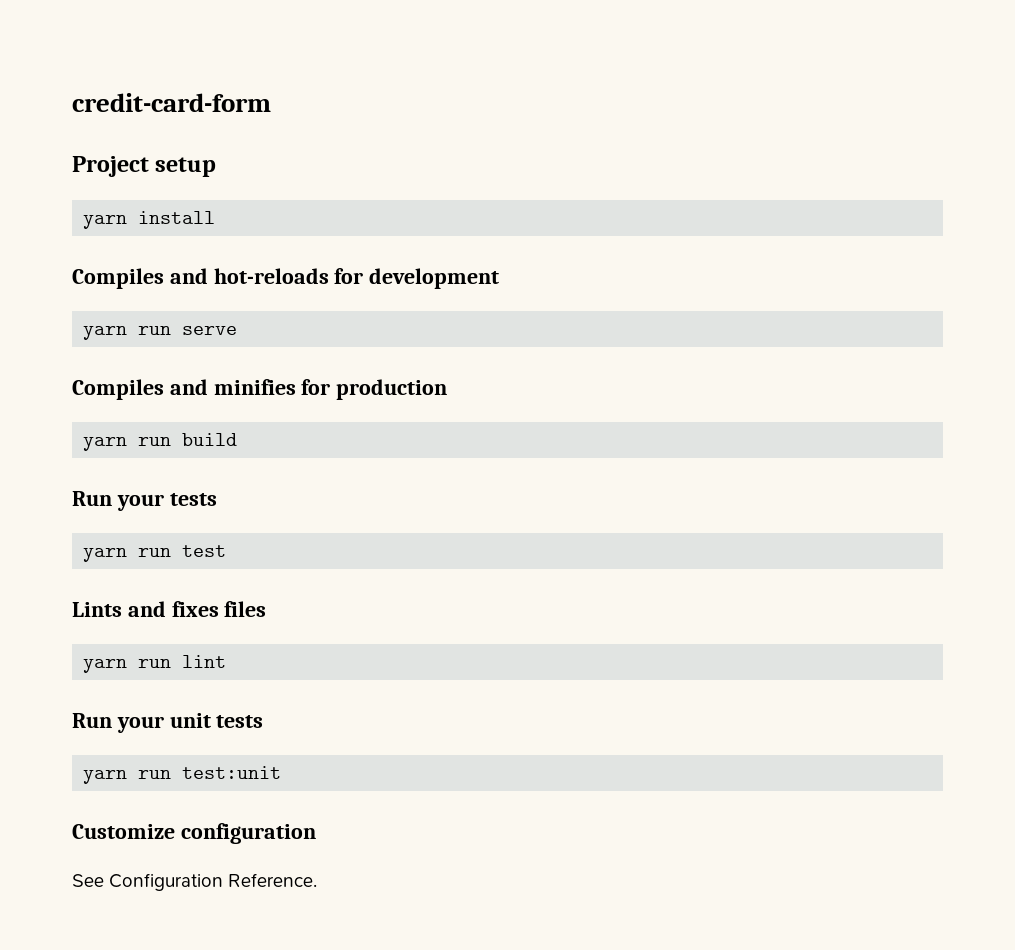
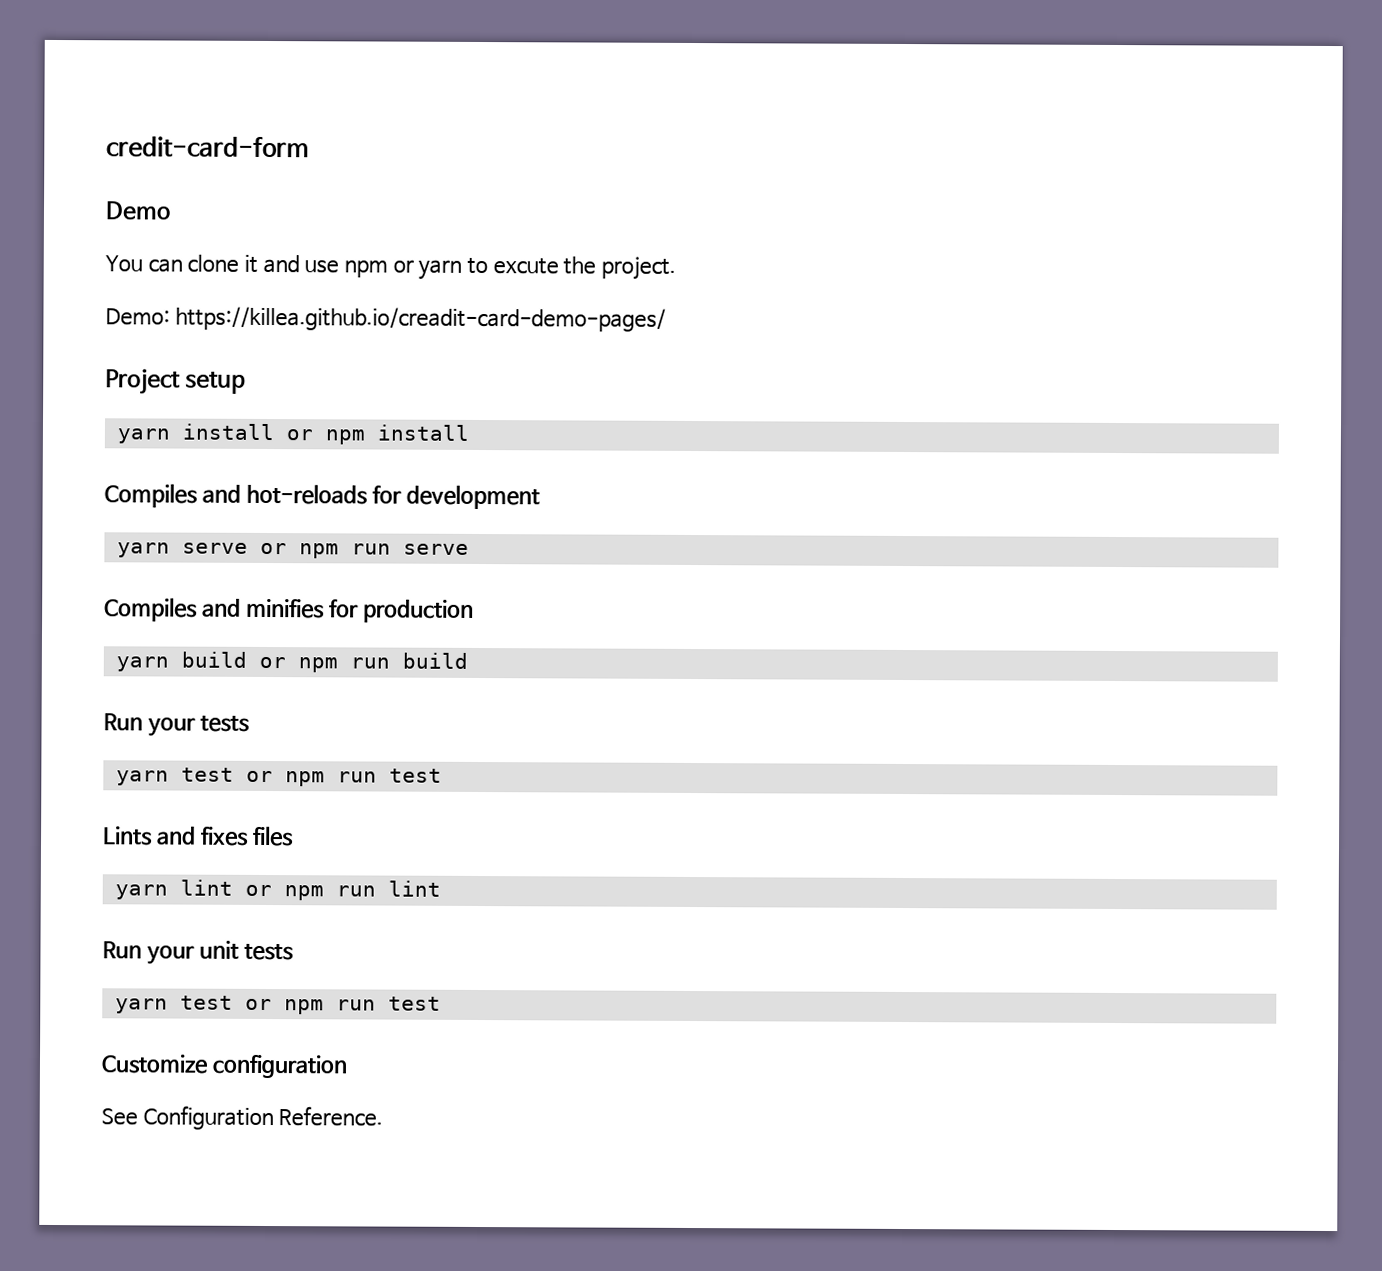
+ Demo
+ You can clone it and use npm or yarn to excute the project.
+ Demo: https://killea.github.io/creadit-card-demo-pages/
- yarn install
+ yarn install or npm install
- yarn run serve
+ yarn serve or npm run serve
- yarn run build
+ yarn build or npm run build
  Run your tests
- yarn run test
+ yarn test or npm run test
- yarn run lint
+ yarn lint or npm run lint
  Run your unit tests
- yarn run test:unit
+ yarn test or npm run test

